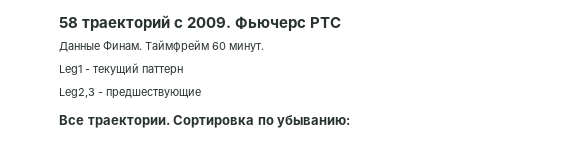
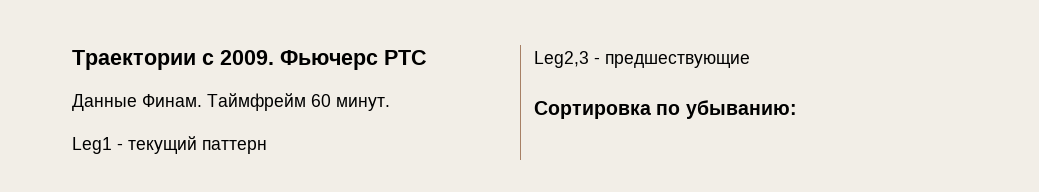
- 58 траекторий c 2009.
+ Траектории c 2009.
- Все траектории.

